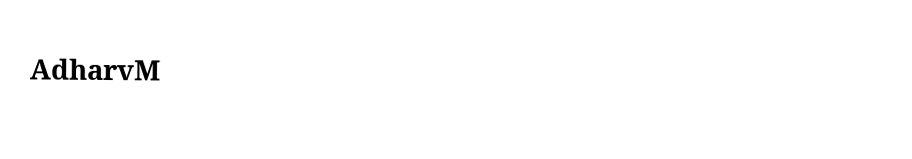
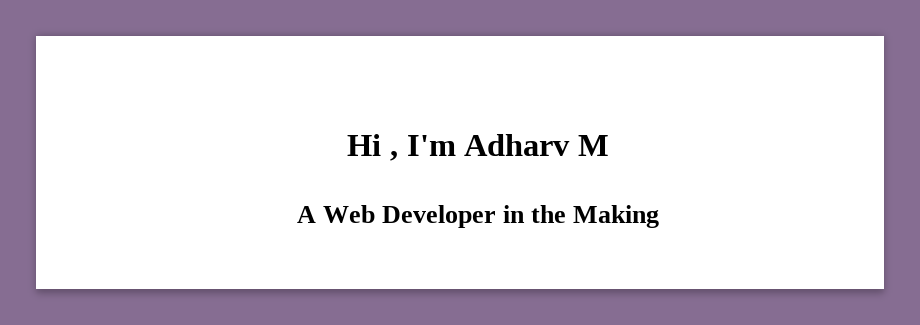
- AdharvM
+ Hi , I'm Adharv M
+ A Web Developer in the Making

